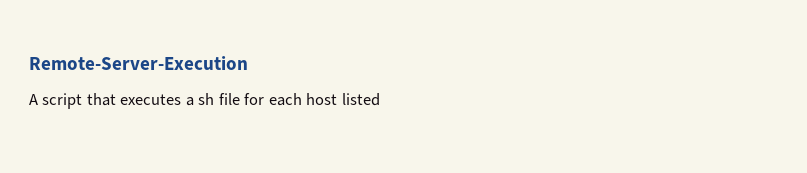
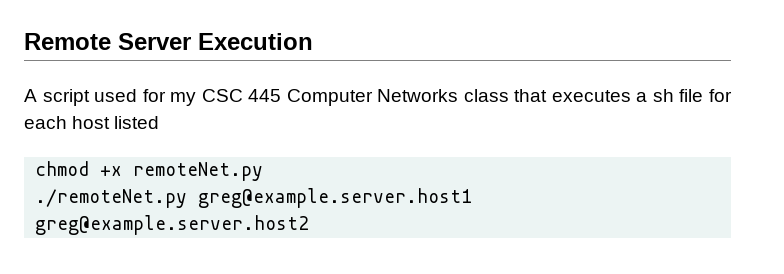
- Remote-Server-Execution
+ Remote Server Execution
- A script that executes a sh file for each host listed
+ A script used for my CSC 445 Computer Networks class that executes a sh file for each host listed
+ chmod +x remoteNet.py
+ ./remoteNet.py greg@example.server.host1 greg@example.server.host2

